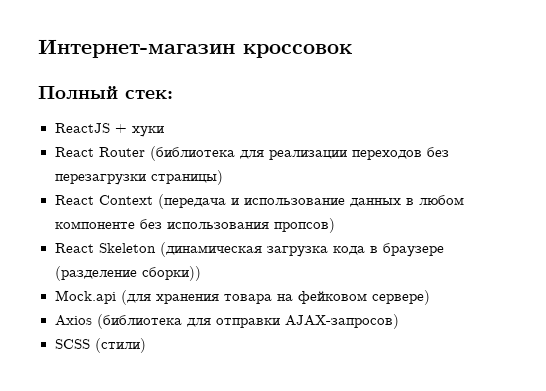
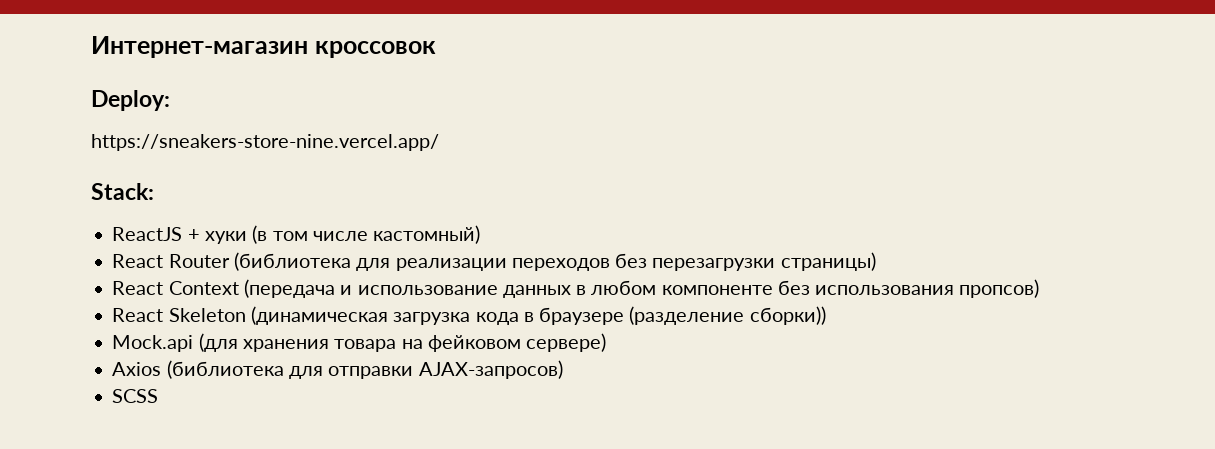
- Полный стек:
+ Deploy:
+ https://sneakers-store-nine.vercel.app/
+ Stack:
- ReactJS + хуки
+ ReactJS + хуки (в том числе кастомный)
- SCSS (стили)
+ SCSS

